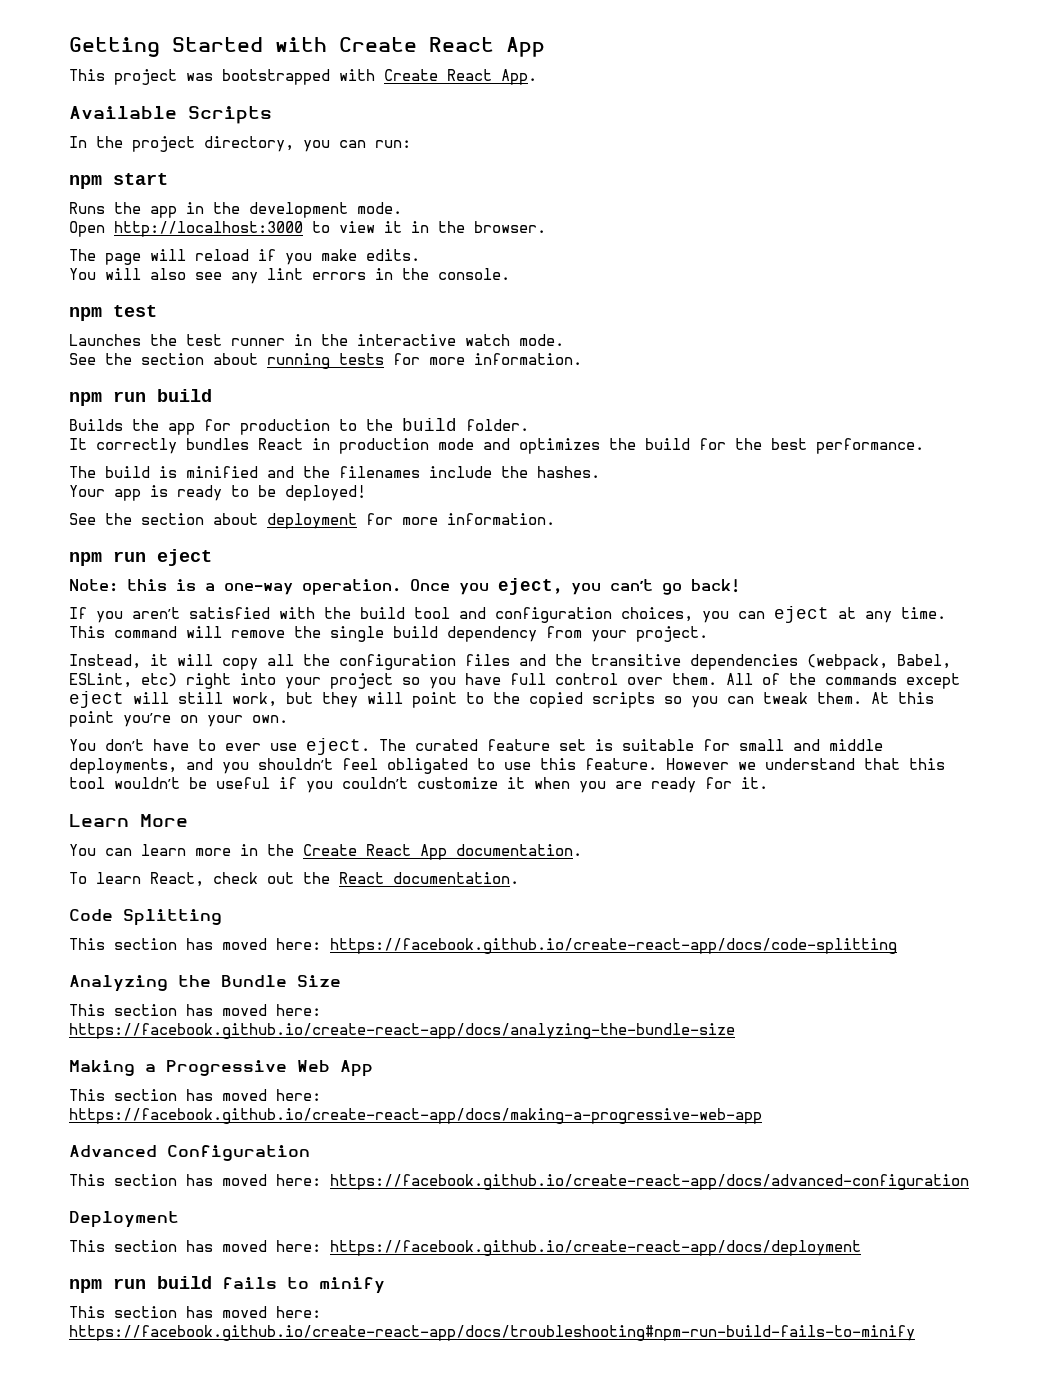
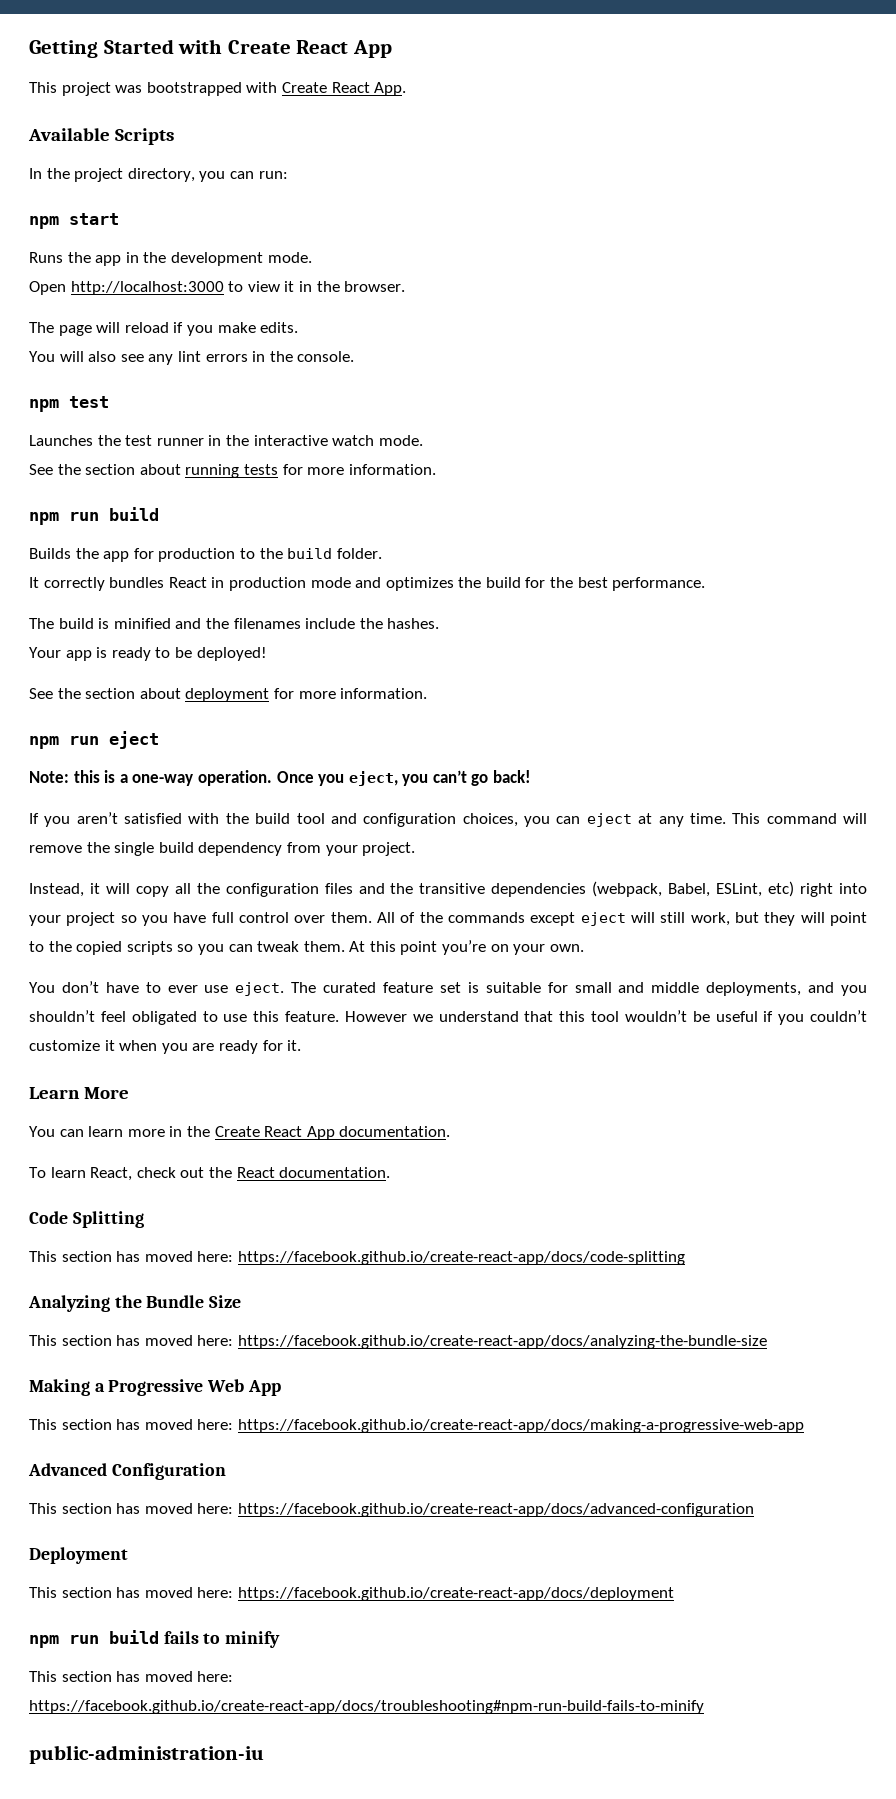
+ public-administration-iu

